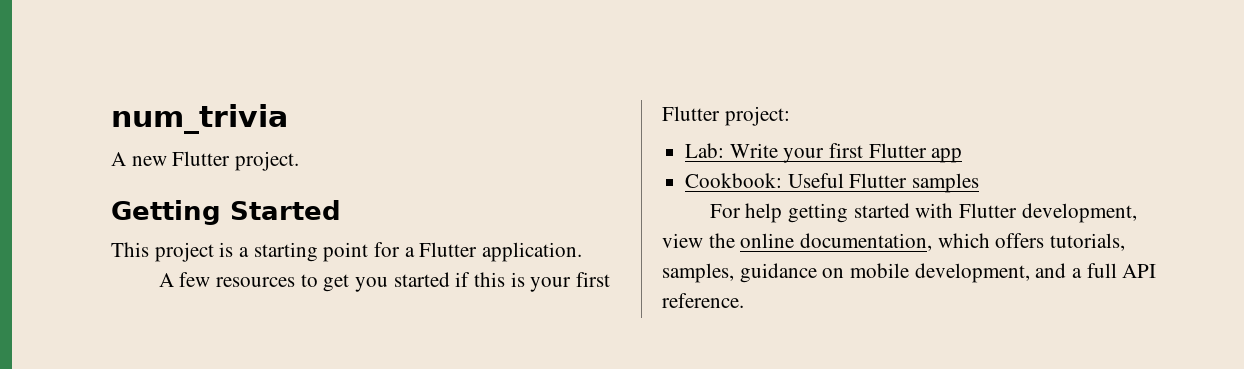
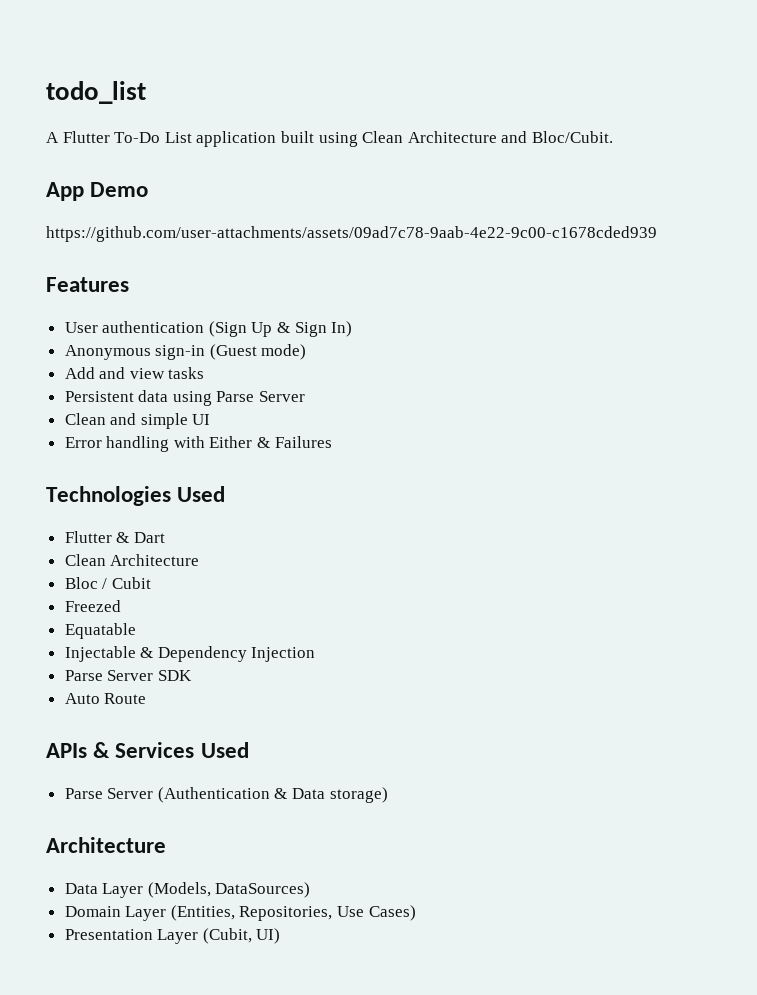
- num_trivia
- A new Flutter project.
- Getting Started
- This project is a starting point for a Flutter application.
- A few resources to get you started if this is your first Flutter project:
- Lab: Write your first Flutter app
- Cookbook: Useful Flutter samples
- For help getting started with Flutter development, view the online documentation, which offers tutorials, samples, guidance on mobile development, and a full API reference.
+ todo_list
+ A Flutter To-Do List application built using Clean Architecture and Bloc/Cubit.
+ App Demo
+ https://github.com/user-attachments/assets/09ad7c78-9aab-4e22-9c00-c1678cded939
+ Features
+ User authentication (Sign Up & Sign In)
+ Anonymous sign-in (Guest mode)
+ Add and view tasks
+ Persistent data using Parse Server
+ Clean and simple UI
+ Error handling with Either & Failures
+ Technologies Used
+ Flutter & Dart
+ Clean Architecture
+ Bloc / Cubit
+ Freezed
+ Equatable
+ Injectable & Dependency Injection
+ Parse Server SDK
+ Auto Route
+ APIs & Services Used
+ Parse Server (Authentication & Data storage)
+ Architecture
+ Data Layer (Models, DataSources)
+ Domain Layer (Entities, Repositories, Use Cases)
+ Presentation Layer (Cubit, UI)

